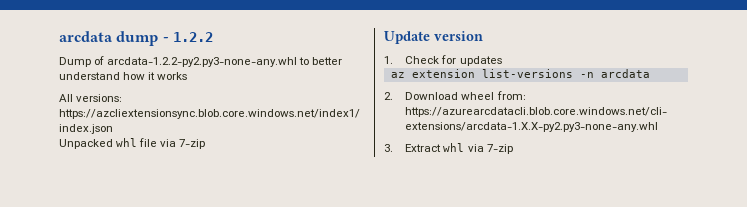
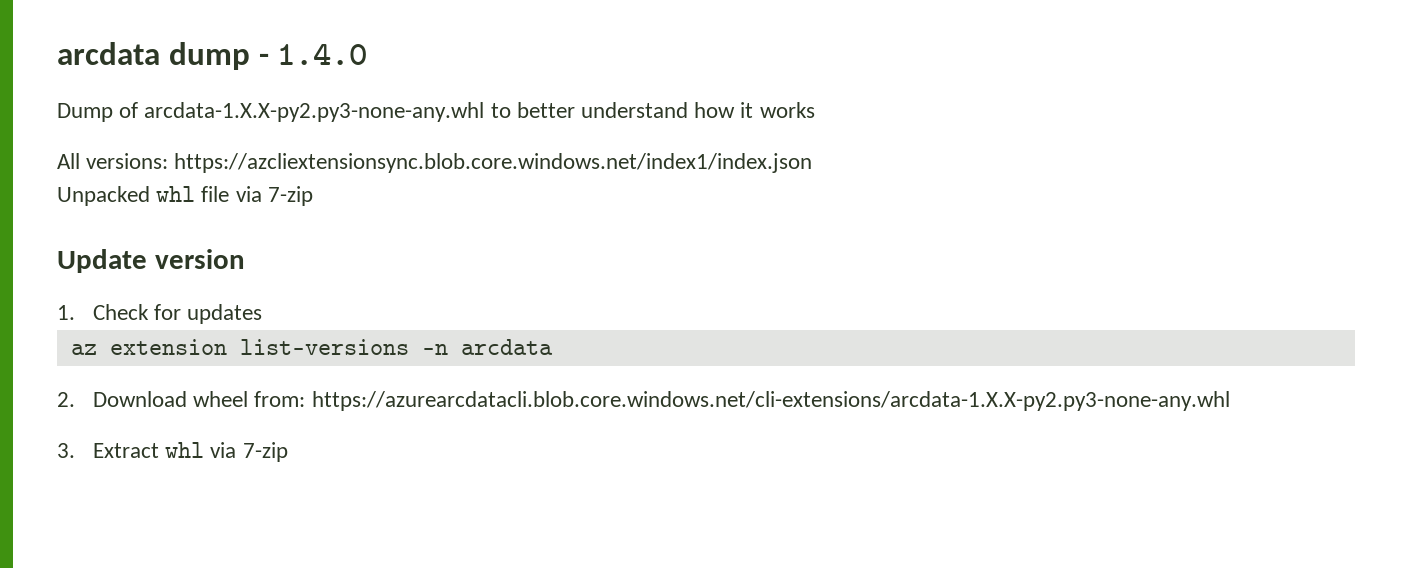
- arcdata dump - 1.2.2
+ arcdata dump - 1.4.0
- Dump of arcdata-1.2.2-py2.py3-none-any.whl to better understand how it works
+ Dump of arcdata-1.X.X-py2.py3-none-any.whl to better understand how it works

